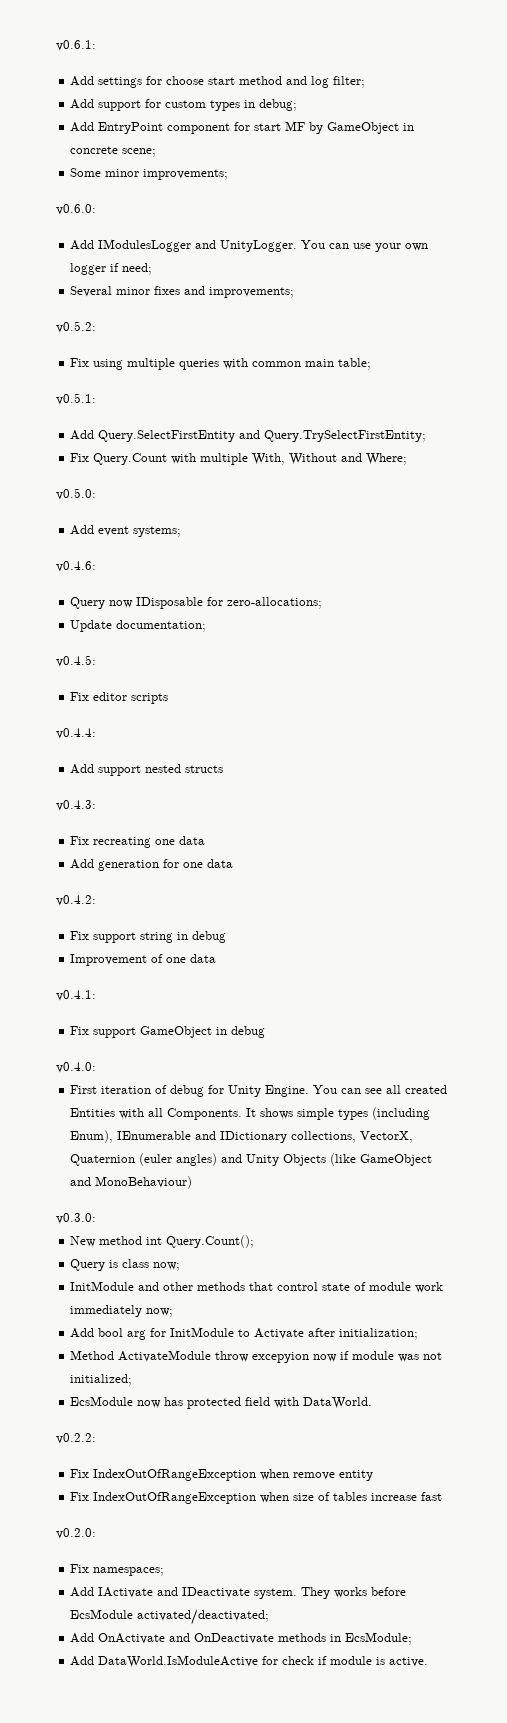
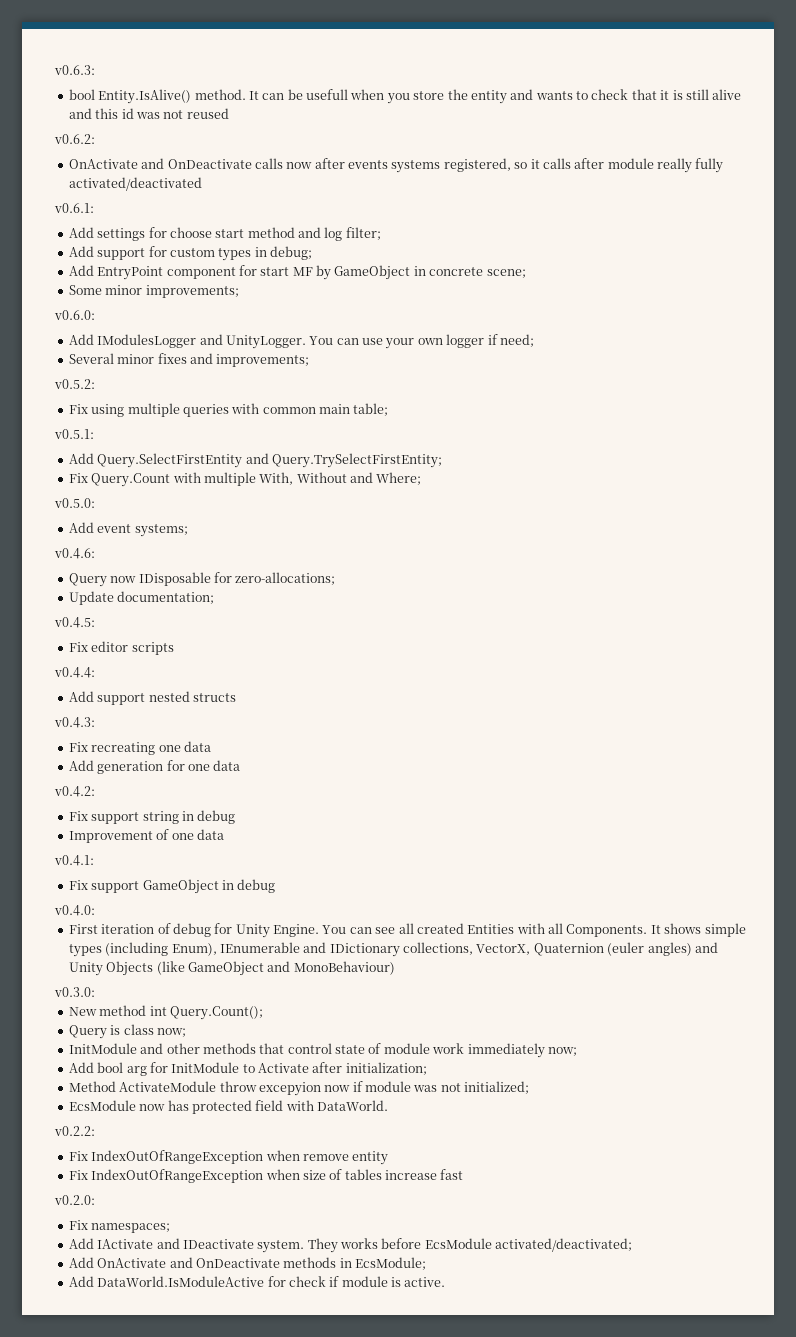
+ v0.6.3:
+ bool Entity.IsAlive() method. It can be usefull when you store the entity and wants to check that it is still alive and this id was not reused
+ v0.6.2:
+ OnActivate and OnDeactivate calls now after events systems registered, so it calls after module really fully activated/deactivated

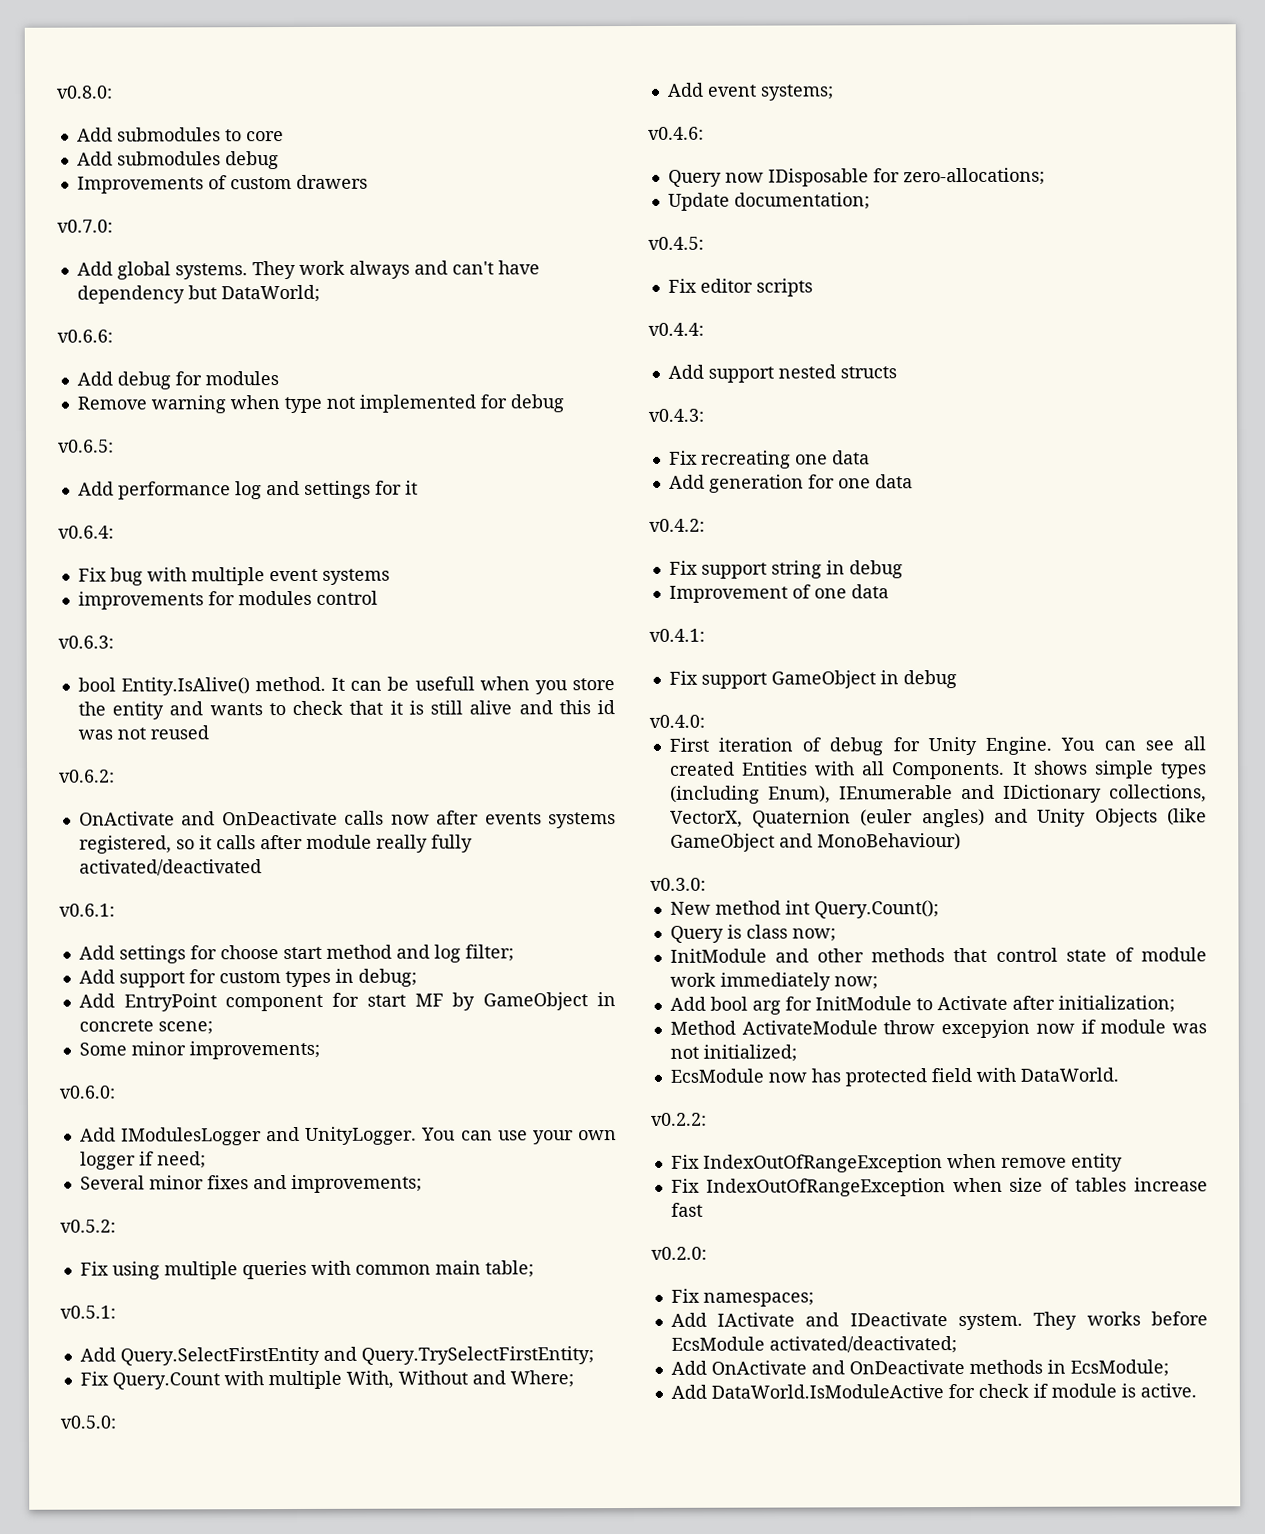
+ v0.8.0:
+ Add submodules to core
+ Add submodules debug
+ Improvements of custom drawers
+ v0.7.0:
+ Add global systems. They work always and can't have dependency but DataWorld;
+ v0.6.6:
+ Add debug for modules
+ Remove warning when type not implemented for debug
+ v0.6.5:
+ Add performance log and settings for it
+ v0.6.4:
+ Fix bug with multiple event systems
+ improvements for modules control

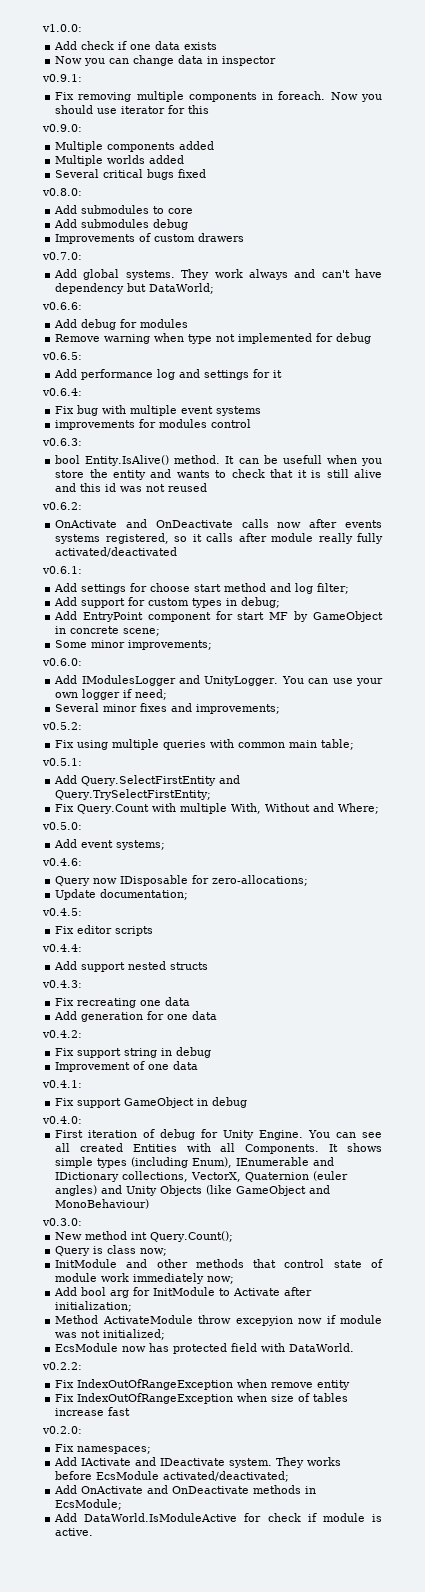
+ v1.0.0:
+ Add check if one data exists
+ Now you can change data in inspector
+ v0.9.1:
+ Fix removing multiple components in foreach. Now you should use iterator for this
+ v0.9.0:
+ Multiple components added
+ Multiple worlds added
+ Several critical bugs fixed

